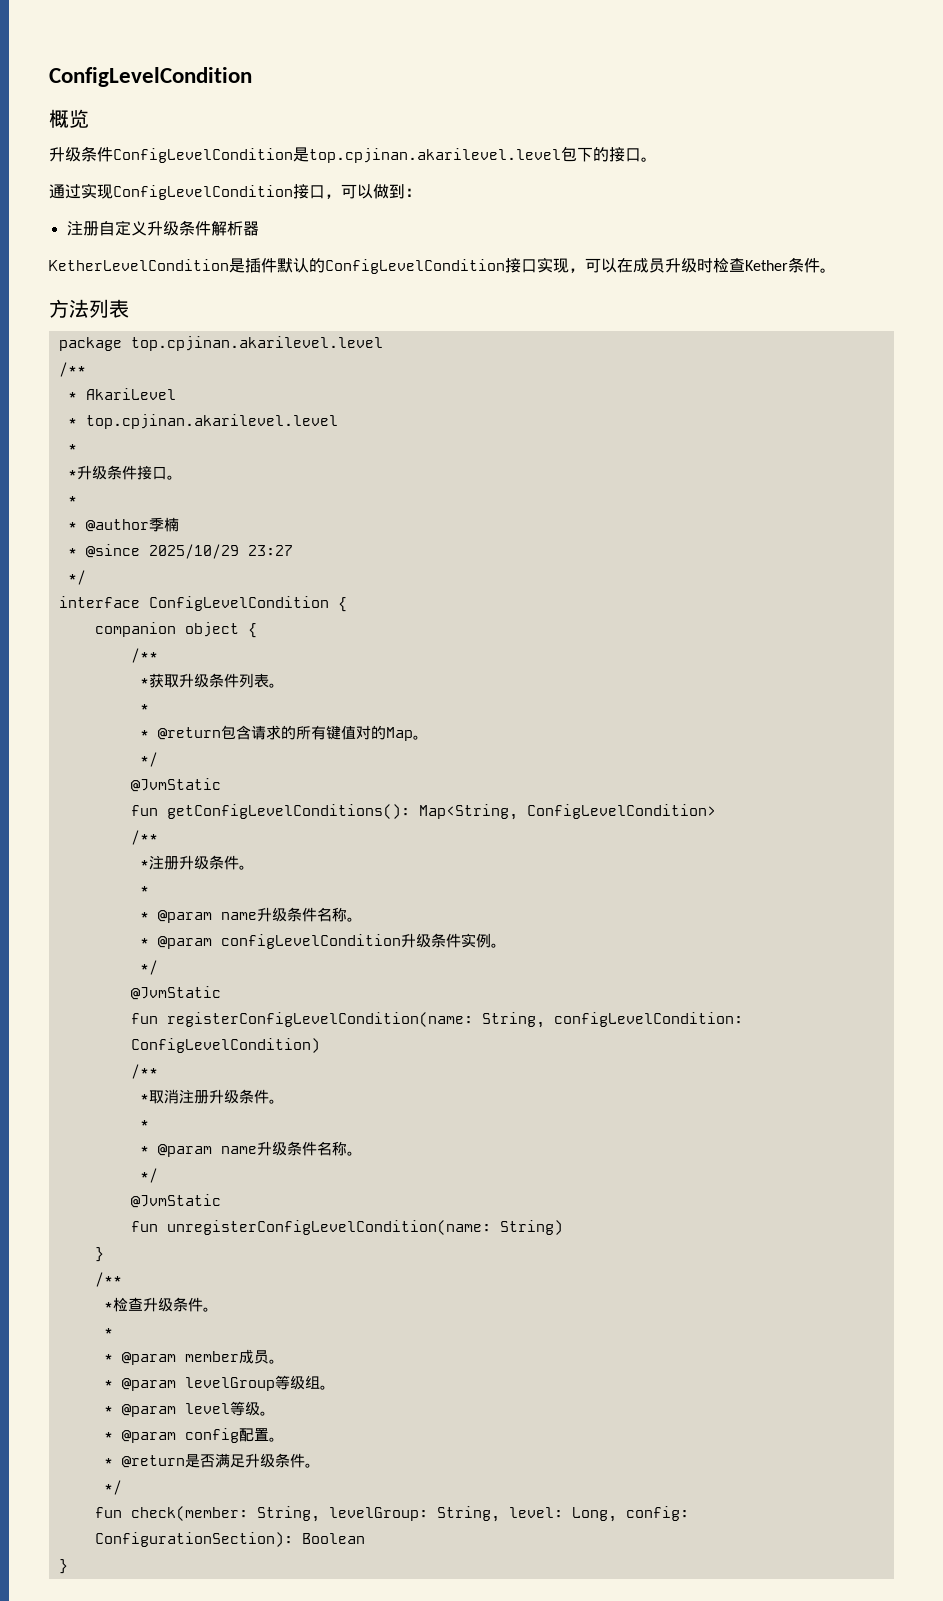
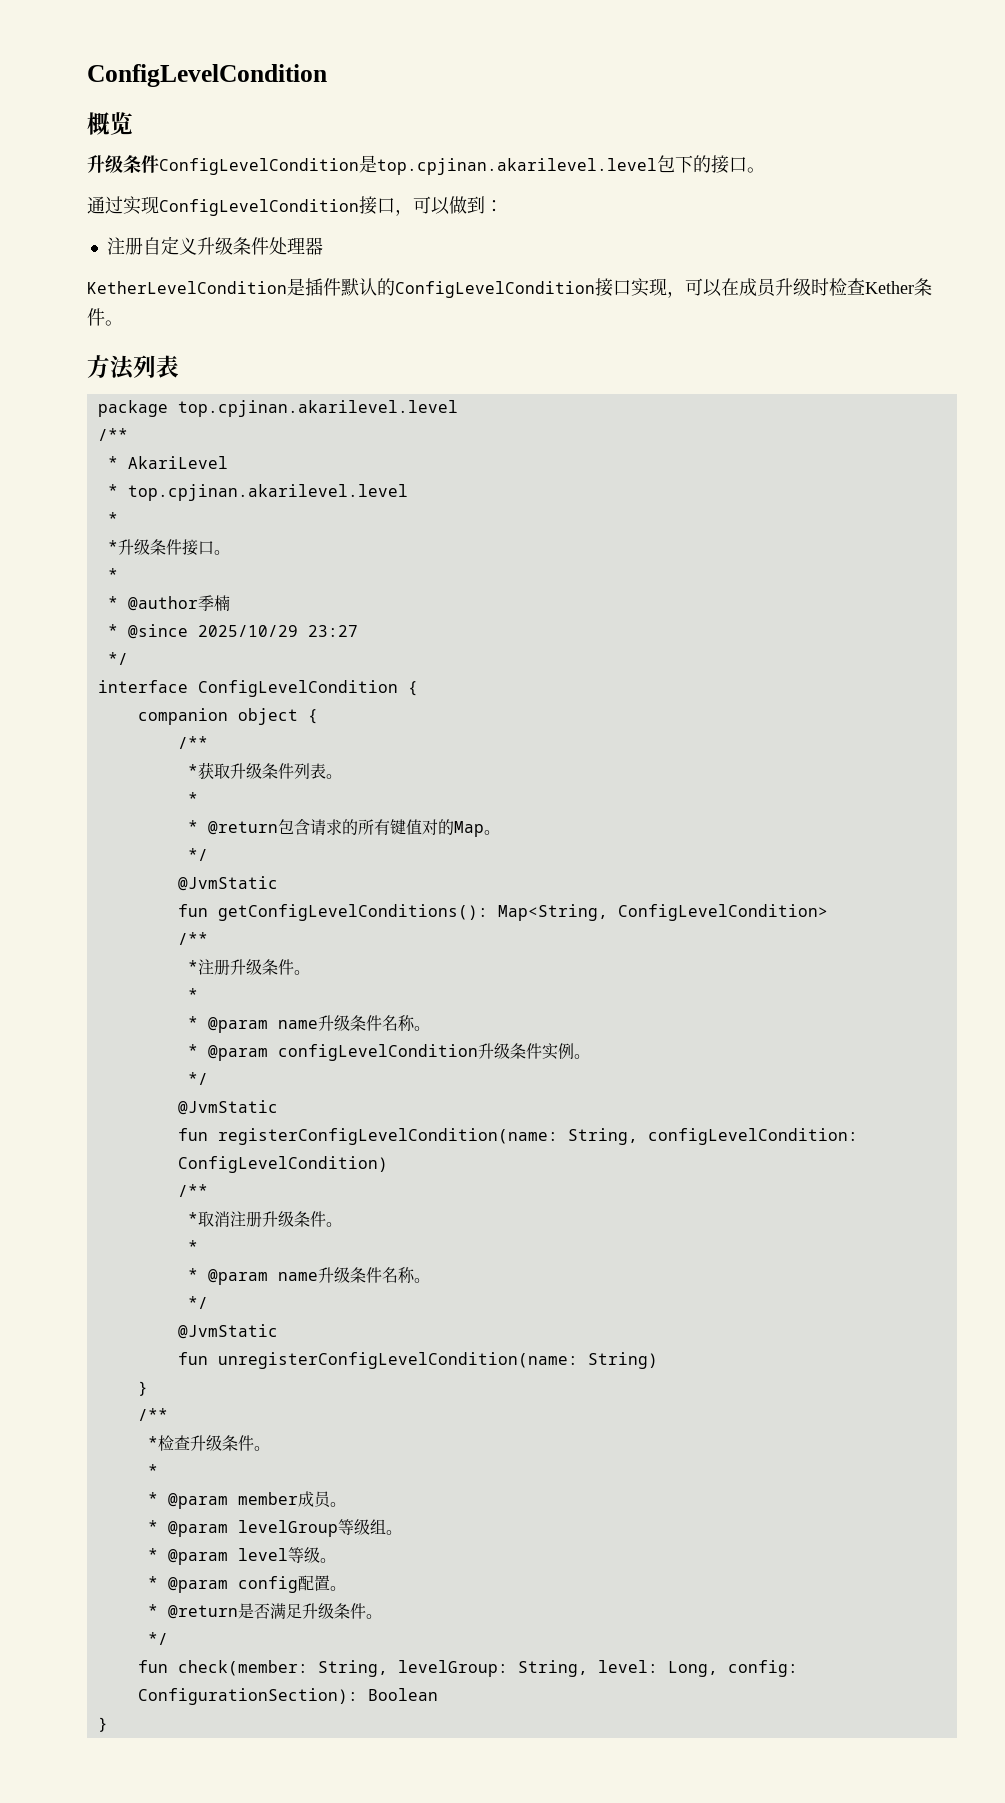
- 注册自定义升级条件解析器
+ 注册自定义升级条件处理器

